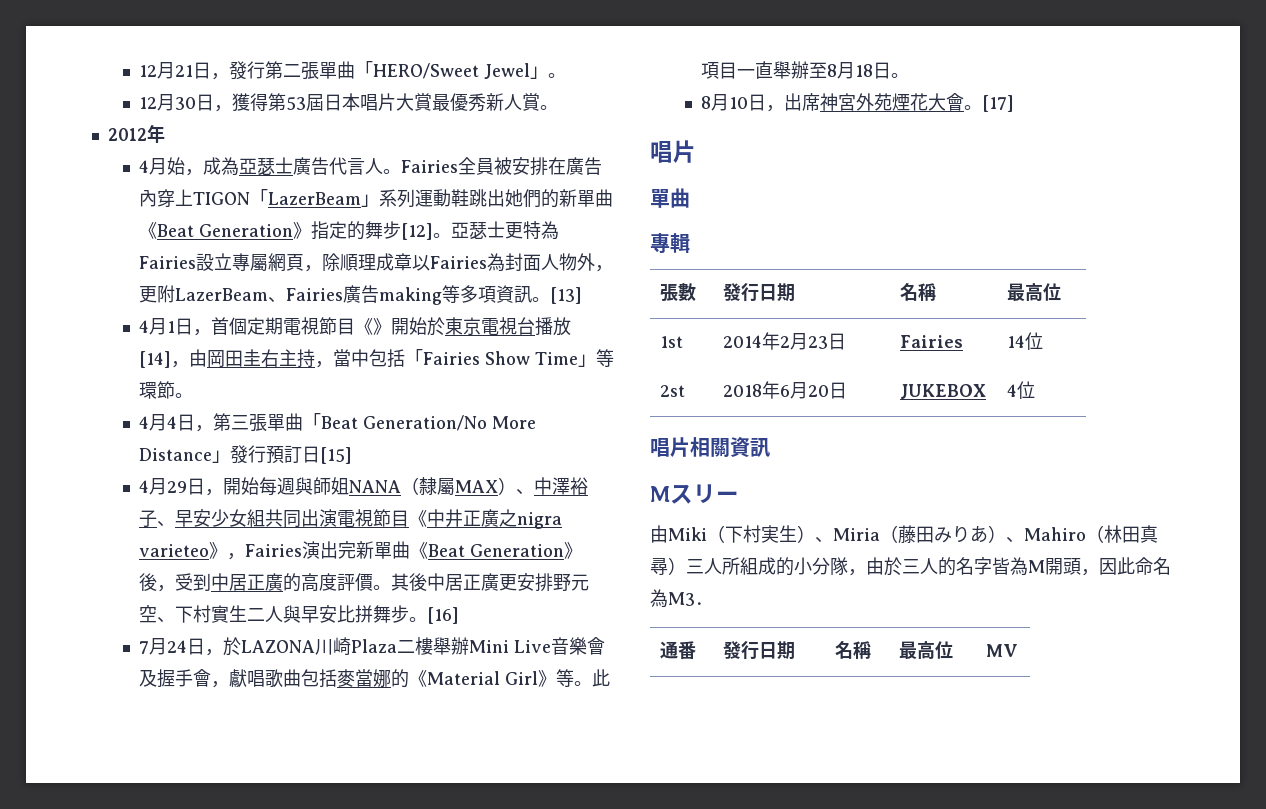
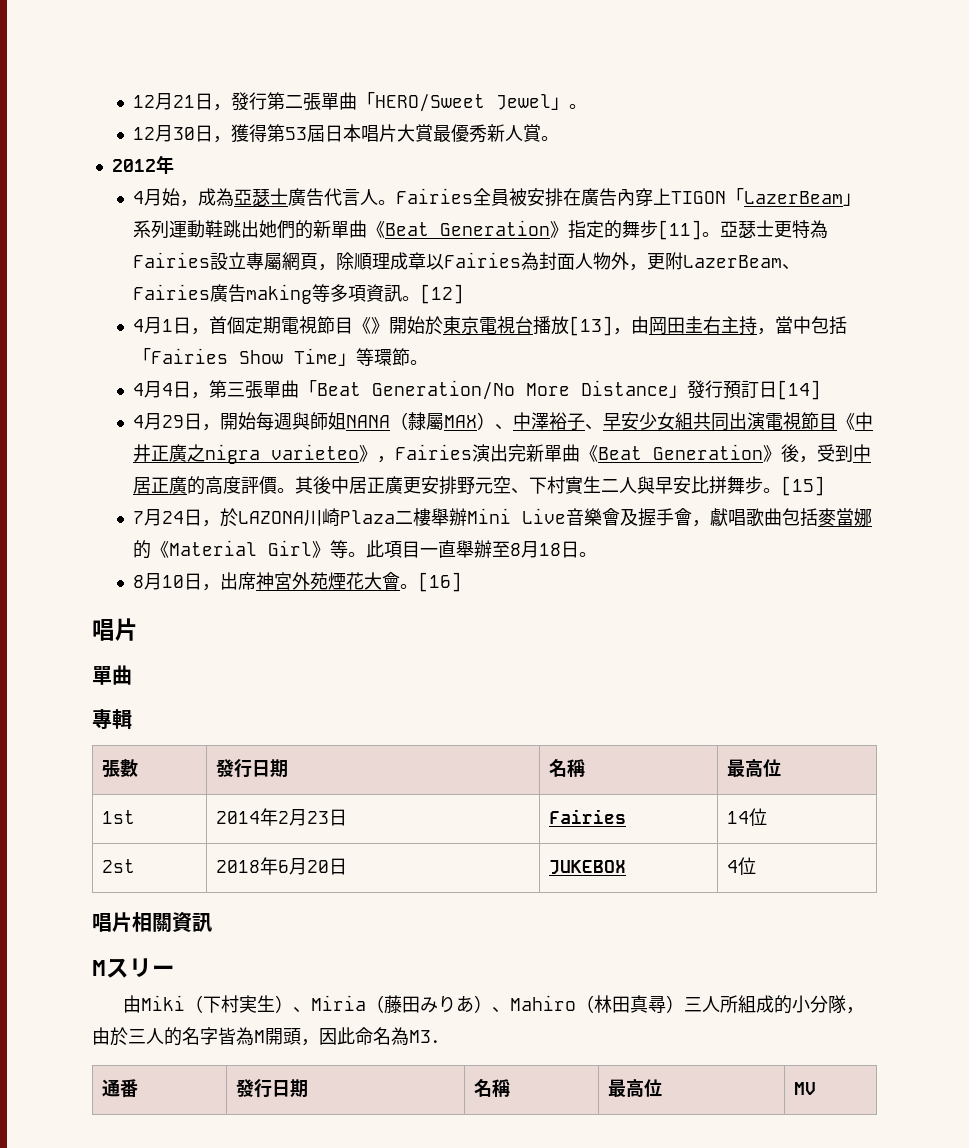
- Fairies全員被安排在廣告內穿上TIGON「LazerBeam」系列運動鞋跳出她們的新單曲《Beat Generation》指定的舞步[12]。
+ Fairies全員被安排在廣告內穿上TIGON「LazerBeam」系列運動鞋跳出她們的新單曲《Beat Generation》指定的舞步[11]。
- [13]
+ [12]
- 4月1日，首個定期電視節目《》開始於東京電視台播放[14]，由岡田圭右主持，當中包括「Fairies Show Time」等環節。
+ 4月1日，首個定期電視節目《》開始於東京電視台播放[13]，由岡田圭右主持，當中包括「Fairies Show Time」等環節。
- 4月4日，第三張單曲「Beat Generation/No More Distance」發行預訂日[15]
+ 4月4日，第三張單曲「Beat Generation/No More Distance」發行預訂日[14]
- [16]
+ [15]
- [17]
+ [16]

